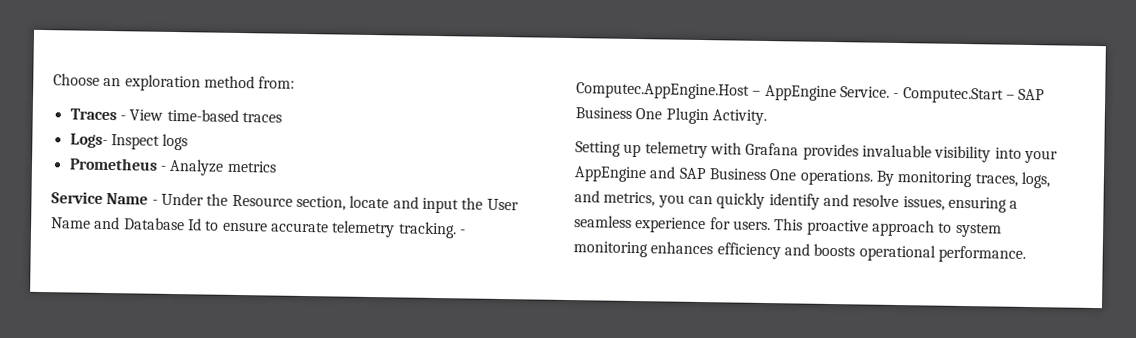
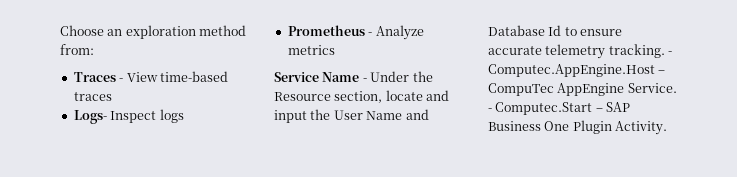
- - Computec.AppEngine.Host – AppEngine Service.
+ - Computec.AppEngine.Host – CompuTec AppEngine Service.
- Setting up telemetry with Grafana provides invaluable visibility into your AppEngine and SAP Business One operations. By monitoring traces, logs, and metrics, you can quickly identify and resolve issues, ensuring a seamless experience for users. This proactive approach to system monitoring enhances efficiency and boosts operational performance.

